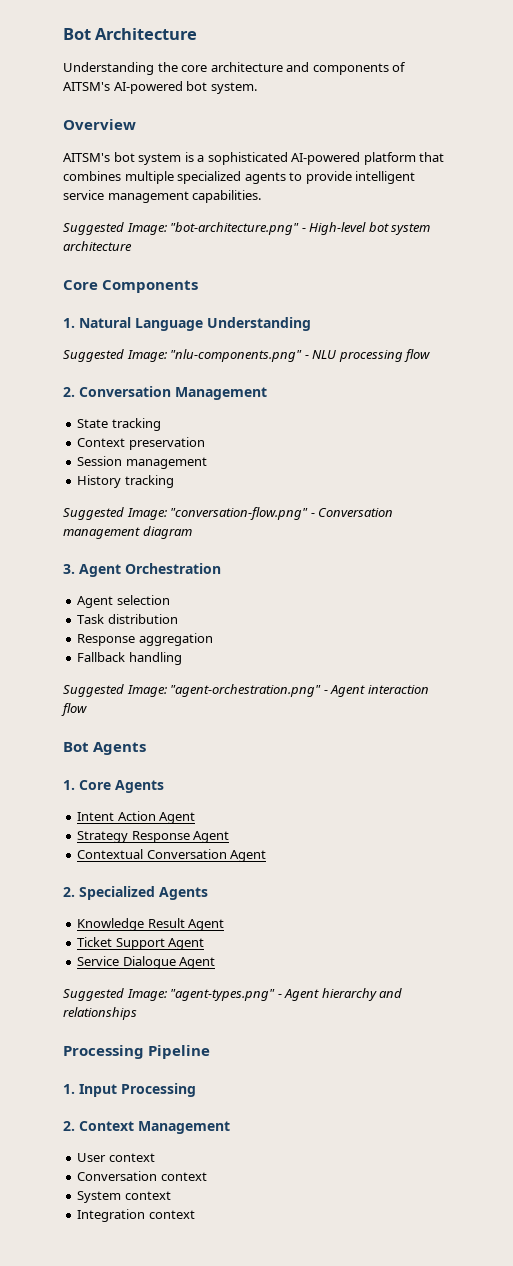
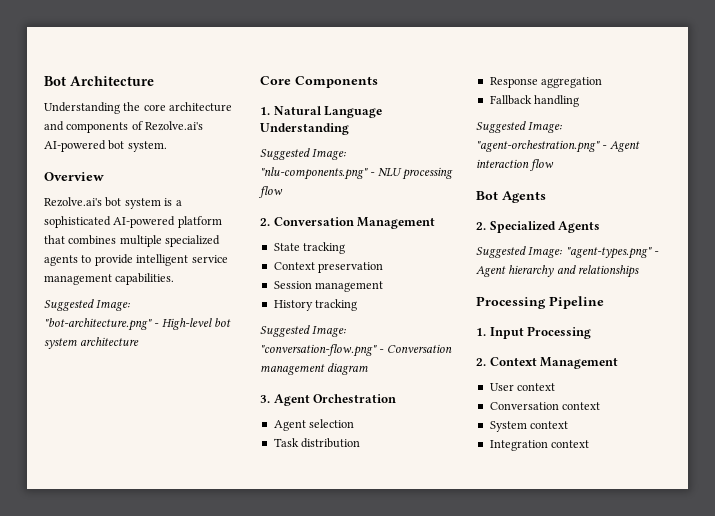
- Understanding the core architecture and components of AITSM's AI-powered bot system.
+ Understanding the core architecture and components of Rezolve.ai's AI-powered bot system.
- AITSM's bot system is a sophisticated AI-powered platform that combines multiple specialized agents to provide intelligent service management capabilities.
+ Rezolve.ai's bot system is a sophisticated AI-powered platform that combines multiple specialized agents to provide intelligent service management capabilities.
- 1. Core Agents
- Intent Action Agent
- Strategy Response Agent
- Contextual Conversation Agent
  2. Specialized Agents
- Knowledge Result Agent
- Ticket Support Agent
- Service Dialogue Agent

